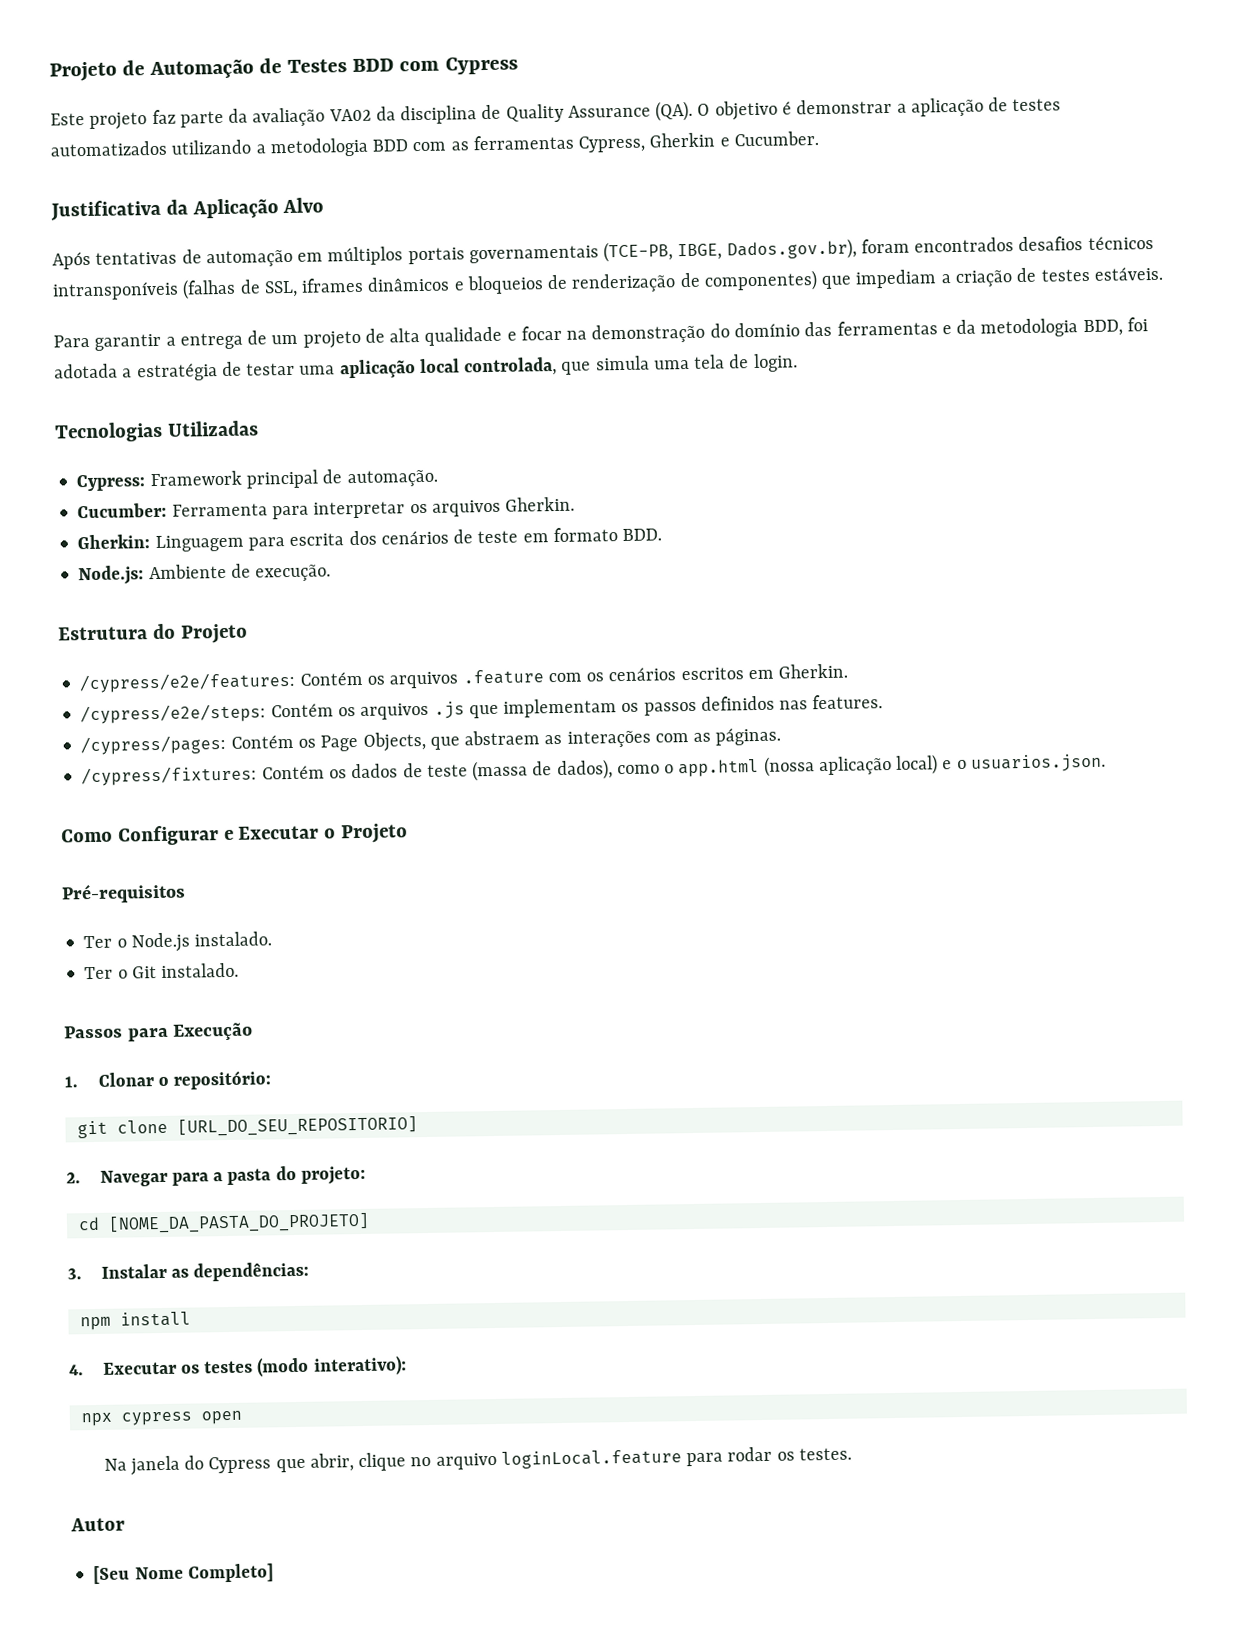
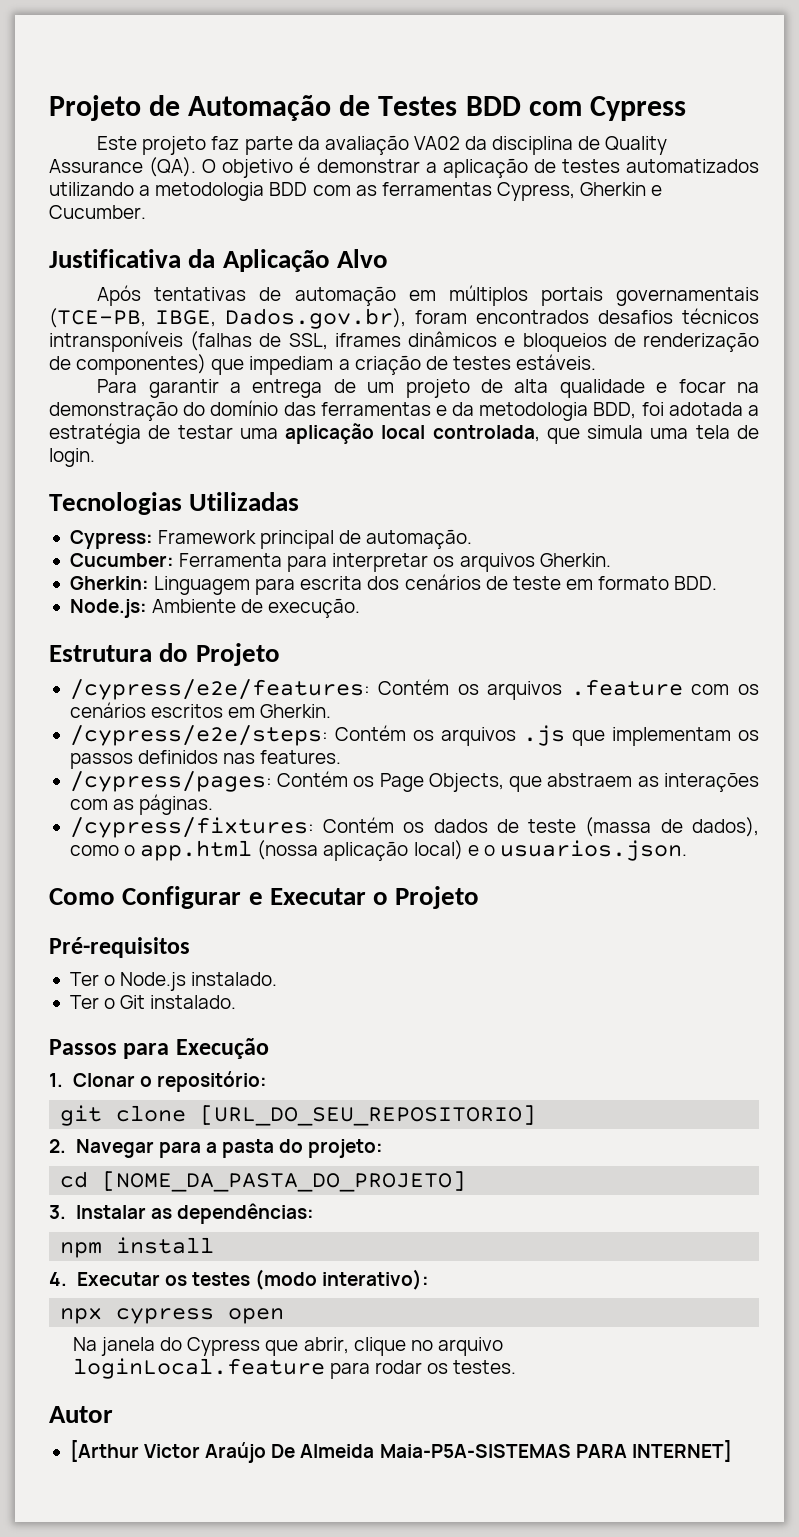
- [Seu Nome Completo]
+ [Arthur Victor Araújo De Almeida Maia-P5A-SISTEMAS PARA INTERNET]

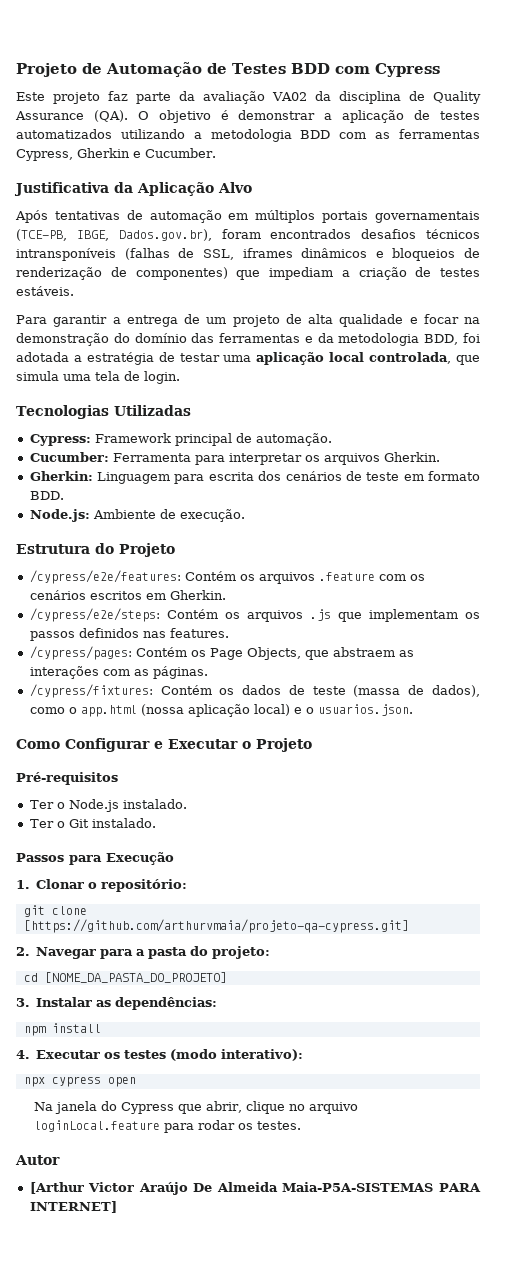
- git clone [URL_DO_SEU_REPOSITORIO]
+ git clone [https://github.com/arthurvmaia/projeto-qa-cypress.git]

